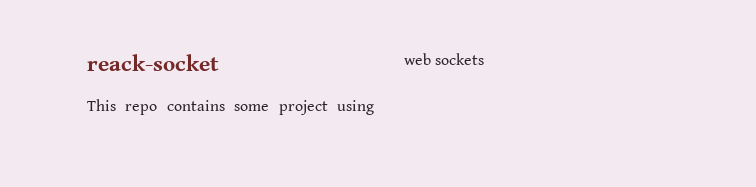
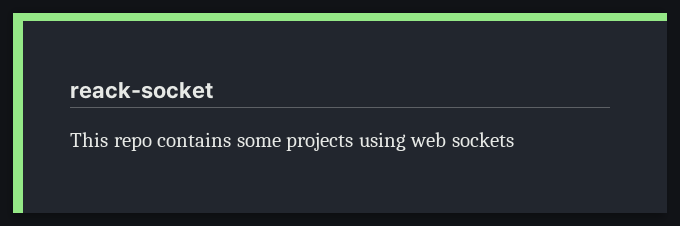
- This repo contains some project using web sockets
+ This repo contains some projects using web sockets

